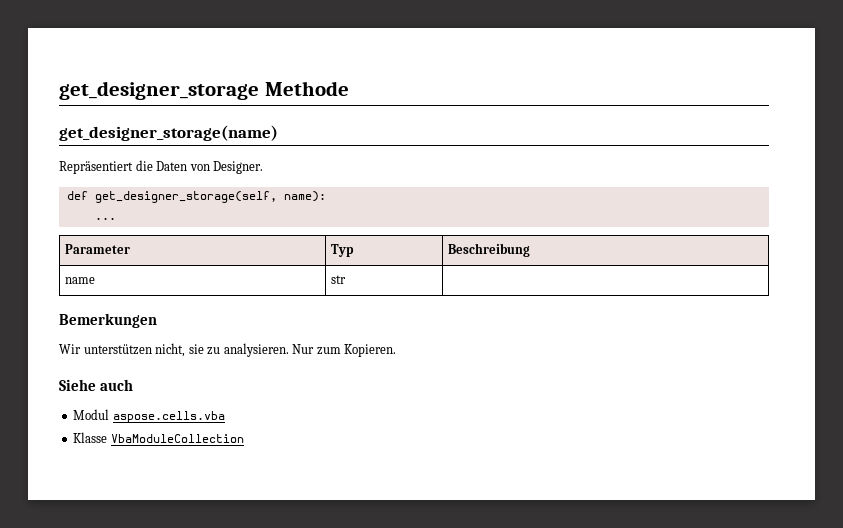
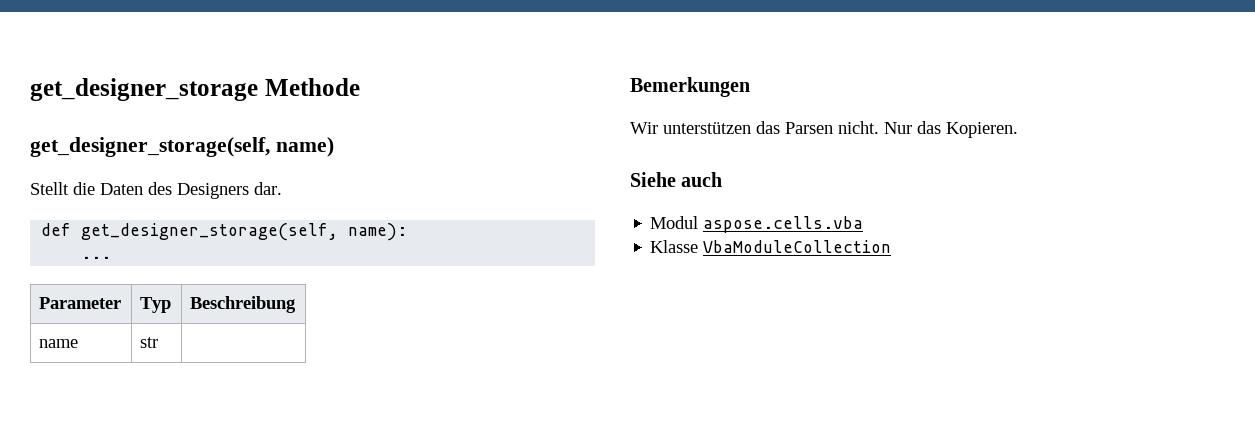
- get_designer_storage(name)
- Repräsentiert die Daten von Designer.
+ get_designer_storage(self, name)
+ Stellt die Daten des Designers dar.
- Wir unterstützen nicht, sie zu analysieren. Nur zum Kopieren.
+ Wir unterstützen das Parsen nicht. Nur das Kopieren.

